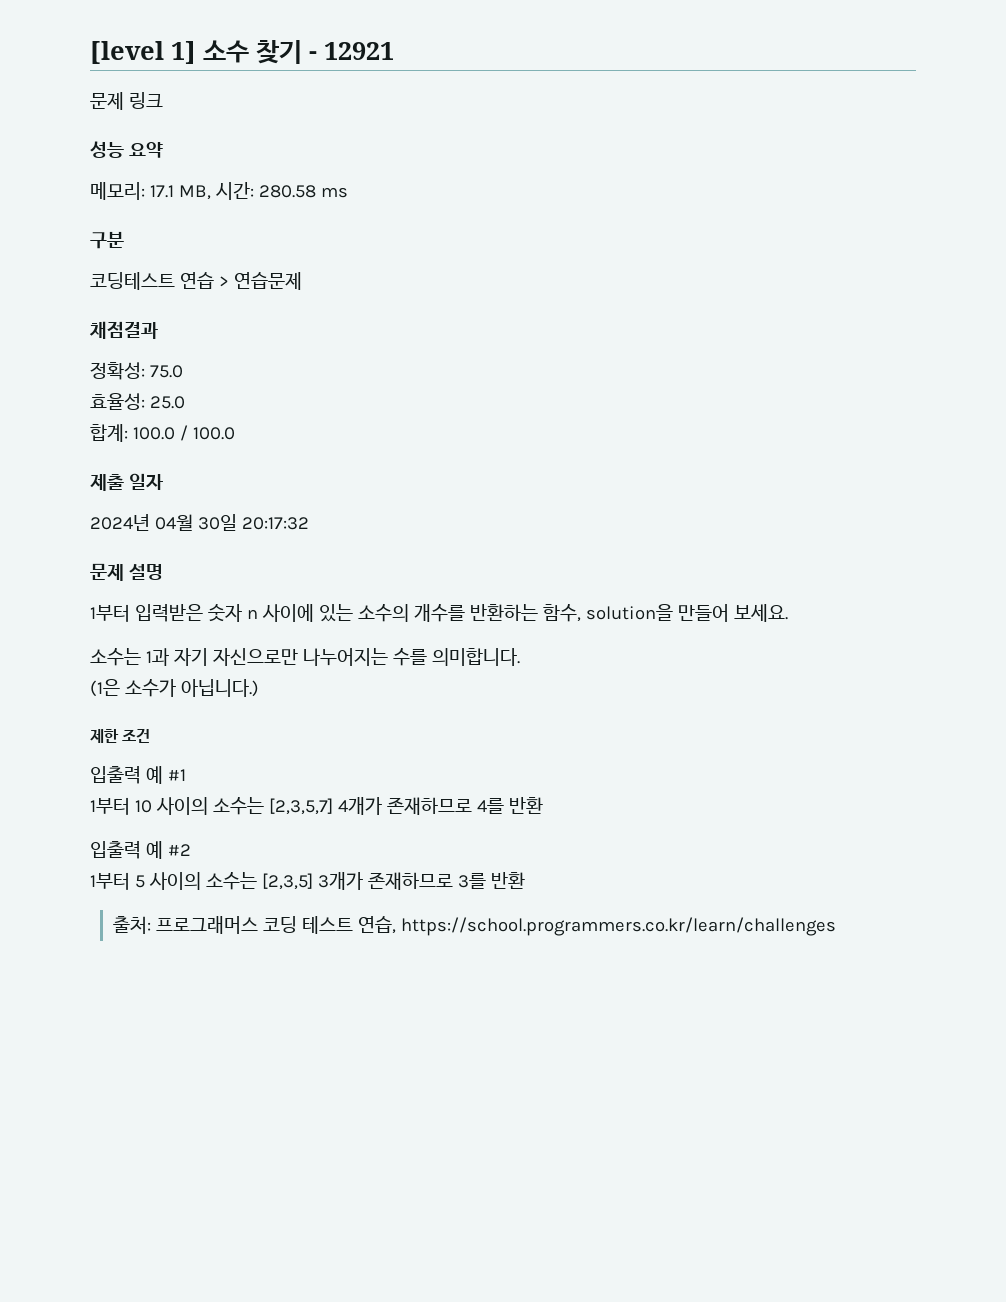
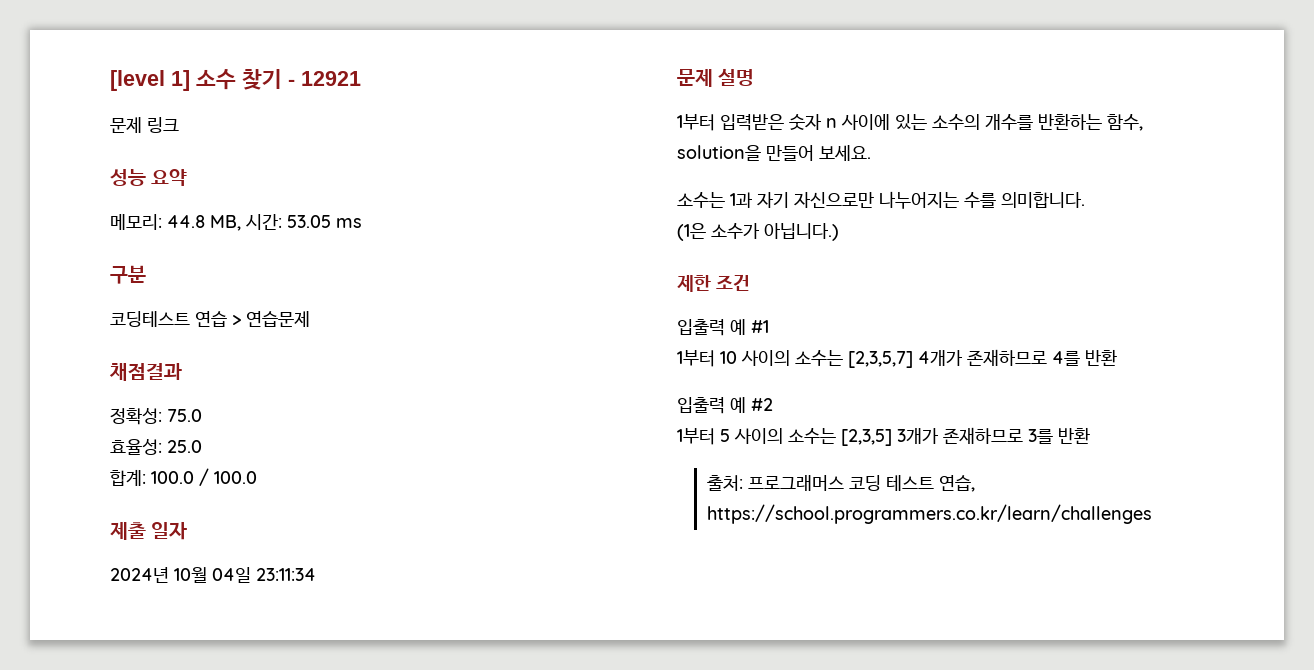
- 메모리: 17.1 MB, 시간: 280.58 ms
+ 메모리: 44.8 MB, 시간: 53.05 ms
- 2024년 04월 30일 20:17:32
+ 2024년 10월 04일 23:11:34

